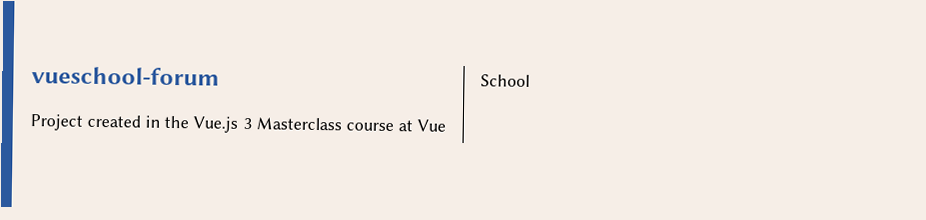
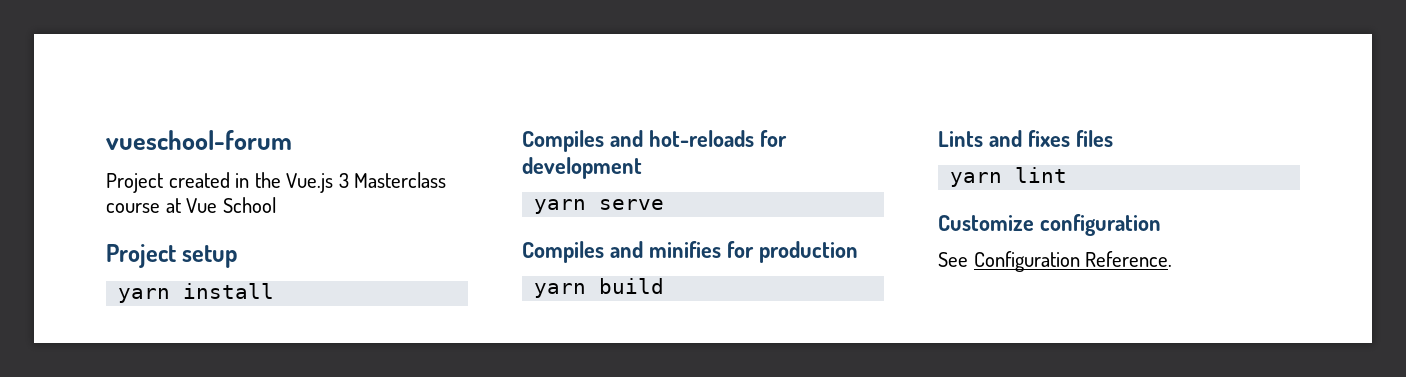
+ Project setup
+ yarn install
+ Compiles and hot-reloads for development
+ yarn serve
+ Compiles and minifies for production
+ yarn build
+ Lints and fixes files
+ yarn lint
+ Customize configuration
+ See Configuration Reference.

